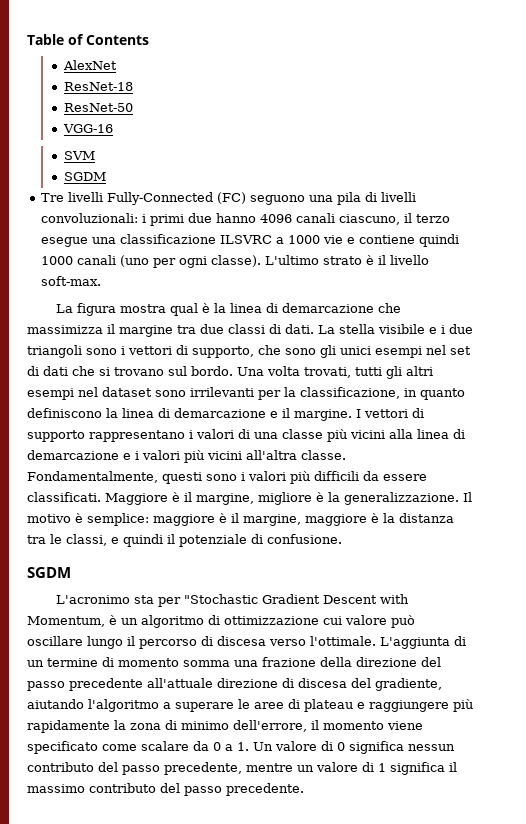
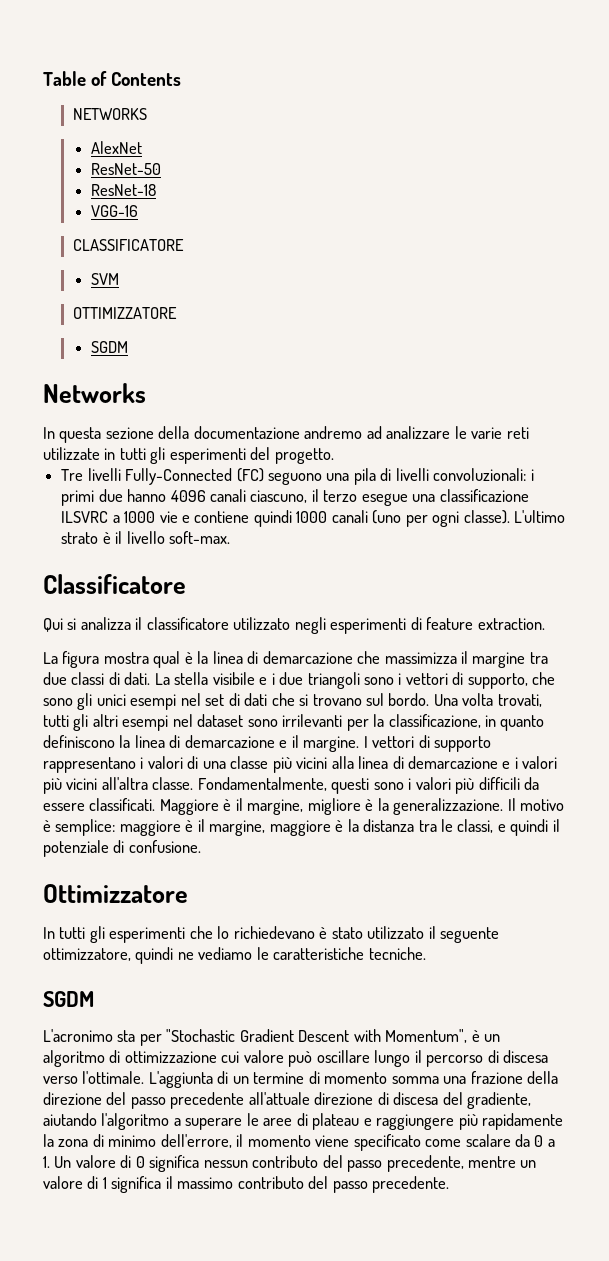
+ NETWORKS
+ ResNet-50
- ResNet-50
  VGG-16
+ CLASSIFICATORE
  SVM
+ OTTIMIZZATORE
  SGDM
+ Networks
+ In questa sezione della documentazione andremo ad analizzare le varie reti utilizzate in tutti gli esperimenti del progetto.
+ Classificatore
+ Qui si analizza il classificatore utilizzato negli esperimenti di feature extraction.
+ Ottimizzatore
+ In tutti gli esperimenti che lo richiedevano è stato utilizzato il seguente ottimizzatore, quindi ne vediamo le caratteristiche tecniche.
- L'acronimo sta per "Stochastic Gradient Descent with Momentum, è un algoritmo di ottimizzazione cui valore può oscillare lungo il percorso di discesa verso l'ottimale.
+ L'acronimo sta per "Stochastic Gradient Descent with Momentum", è un algoritmo di ottimizzazione cui valore può oscillare lungo il percorso di discesa verso l'ottimale.

